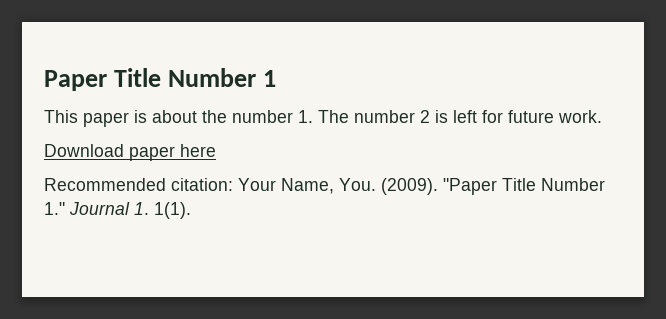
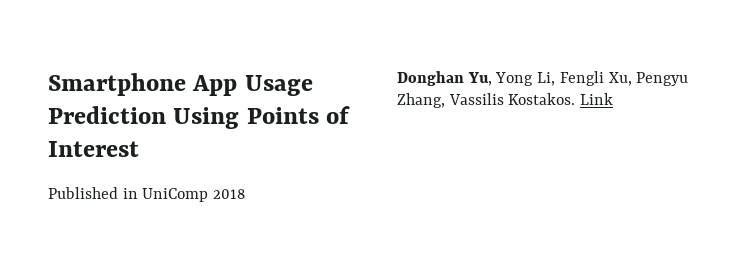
- Paper Title Number 1
- This paper is about the number 1. The number 2 is left for future work.
- Download paper here
- Recommended citation: Your Name, You. (2009). "Paper Title Number 1." Journal 1. 1(1).
+ Smartphone App Usage Prediction Using Points of Interest
+ Published in UniComp 2018
+ Donghan Yu, Yong Li, Fengli Xu, Pengyu Zhang, Vassilis Kostakos. Link

